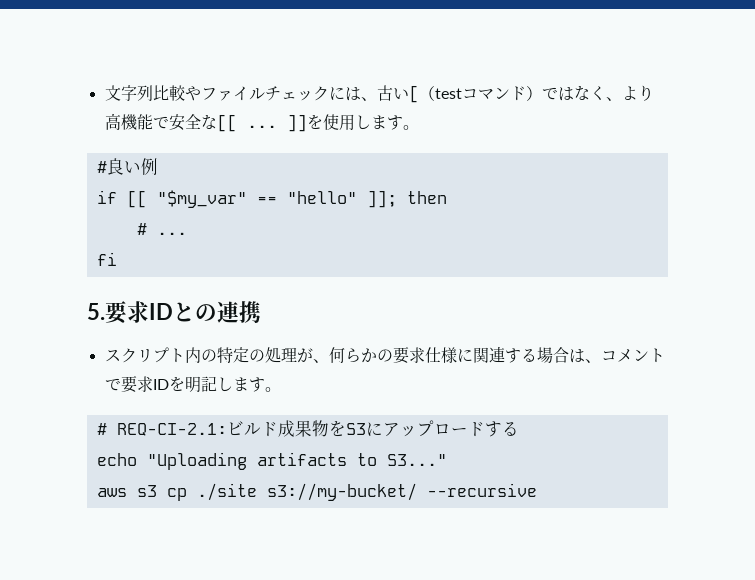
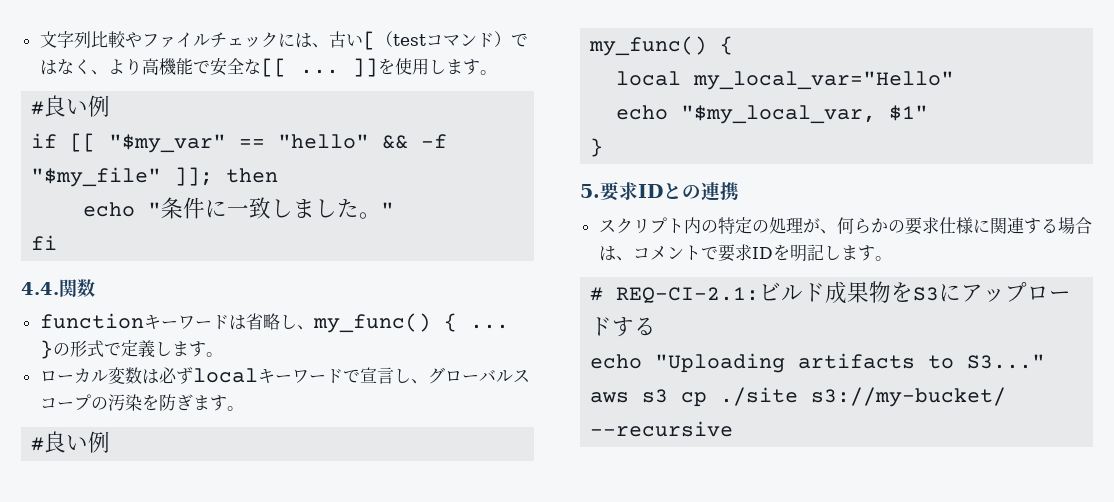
- if [[ "$my_var" == "hello" ]]; then
+ if [[ "$my_var" == "hello" && -f "$my_file" ]]; then
- # ...
+ echo "条件に一致しました。"
  fi
+ 4.4.関数
+ functionキーワードは省略し、my_func() { ... }の形式で定義します。
+ ローカル変数は必ずlocalキーワードで宣言し、グローバルスコープの汚染を防ぎます。
+ #良い例
+ my_func() {
+ local my_local_var="Hello"
+ echo "$my_local_var, $1"
+ }

